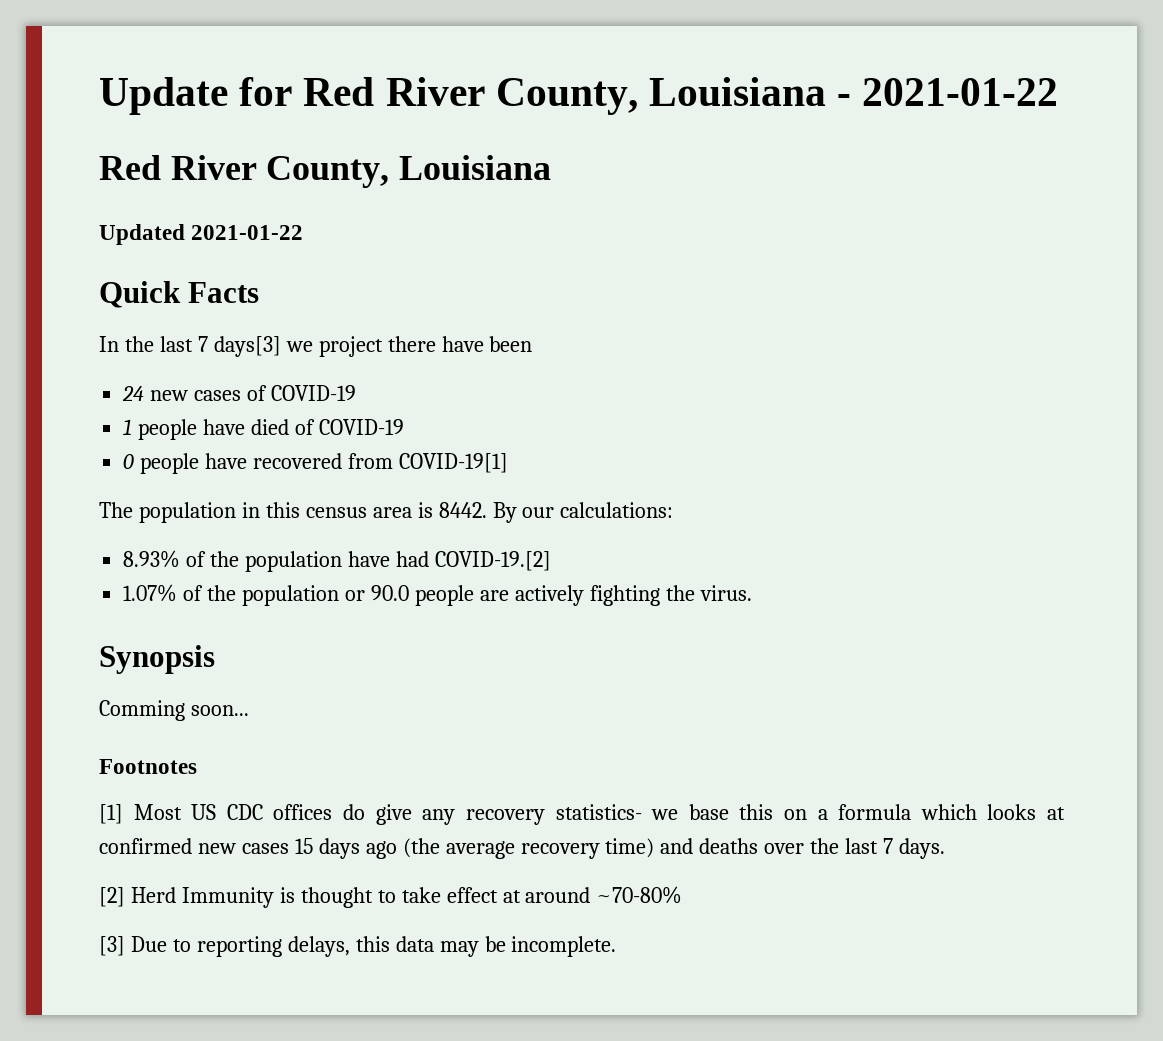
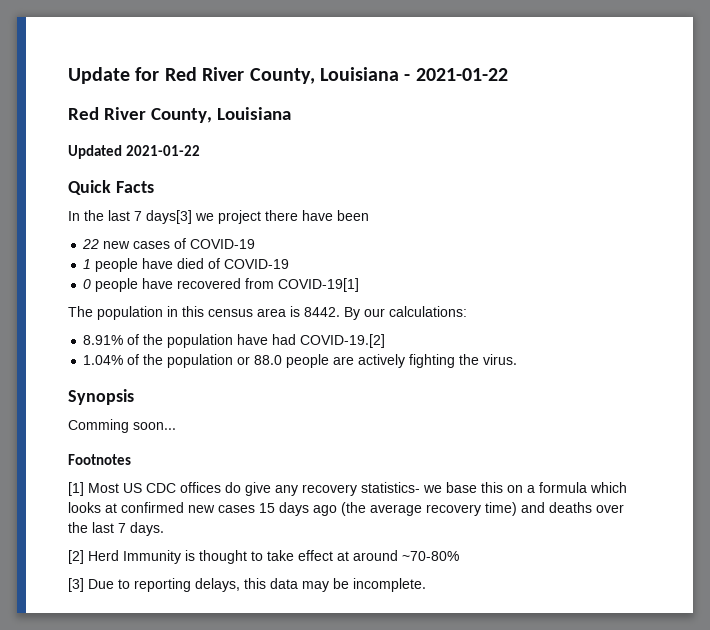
- 24 new cases of COVID-19
+ 22 new cases of COVID-19
- 8.93% of the population have had COVID-19.[2]
+ 8.91% of the population have had COVID-19.[2]
- 1.07% of the population or 90.0 people are actively fighting the virus.
+ 1.04% of the population or 88.0 people are actively fighting the virus.

